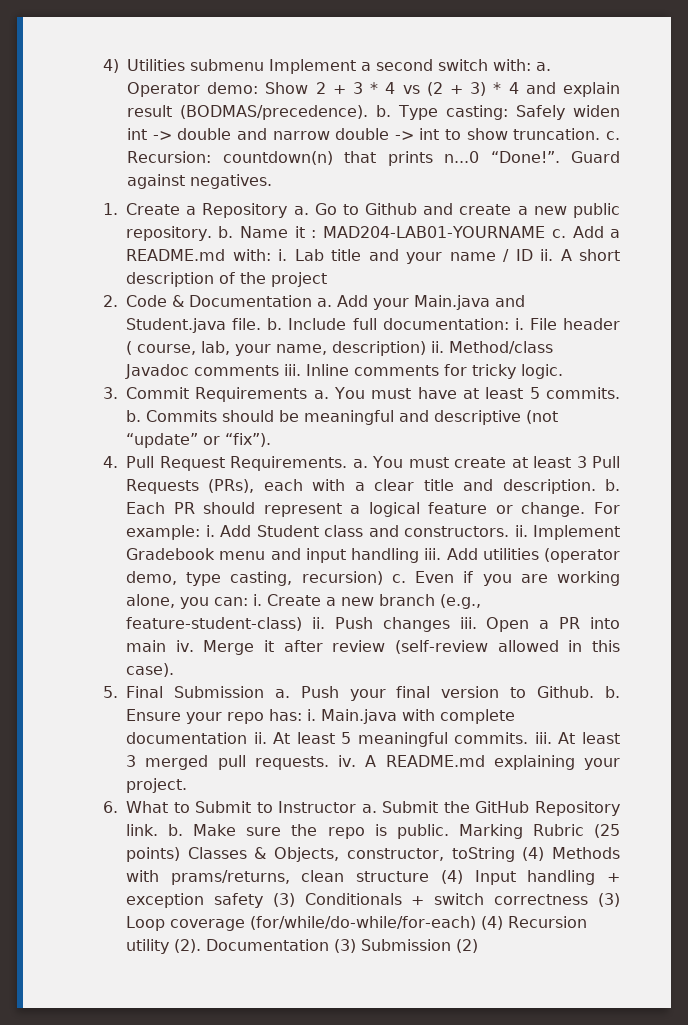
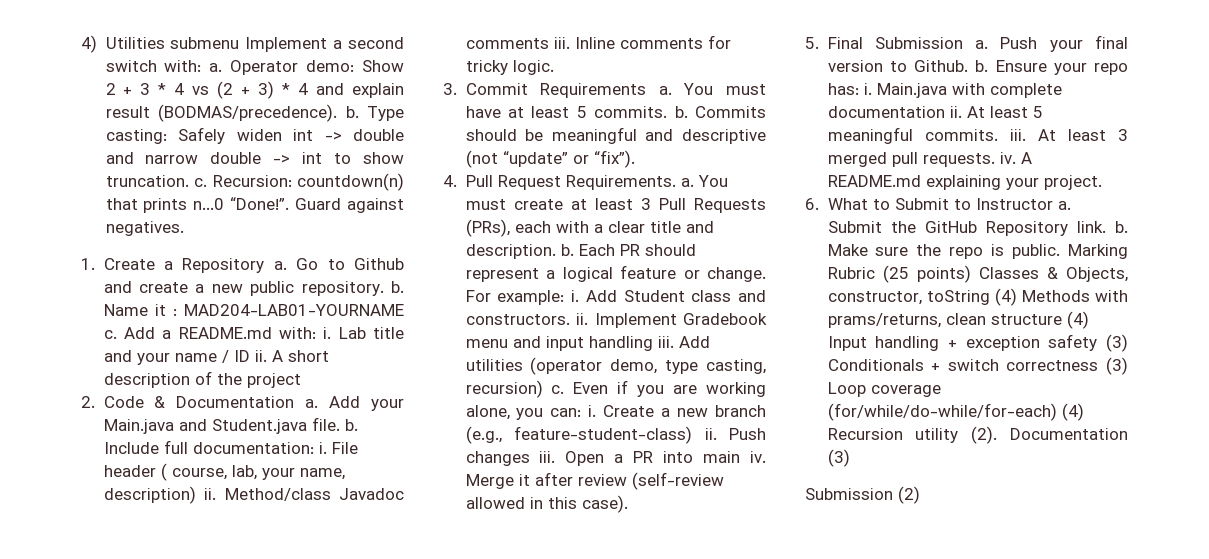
- Documentation (3) Submission (2)
+ Documentation (3)
+ Submission (2)

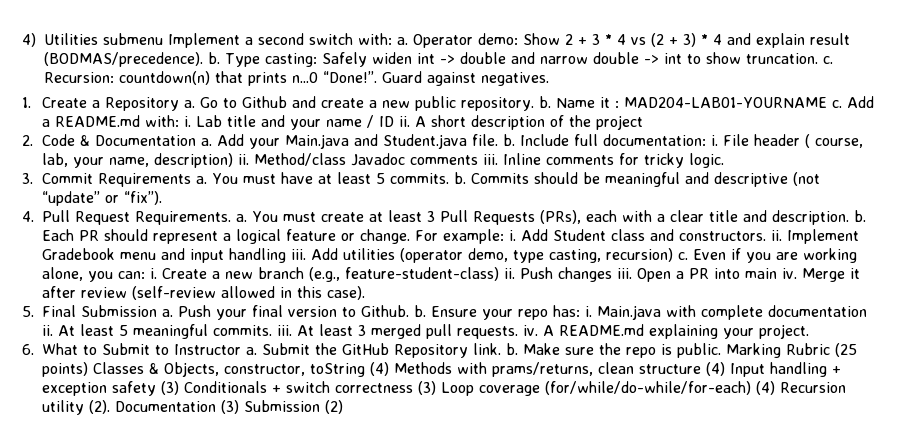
- Documentation (3)
- Submission (2)
+ Documentation (3) Submission (2)

